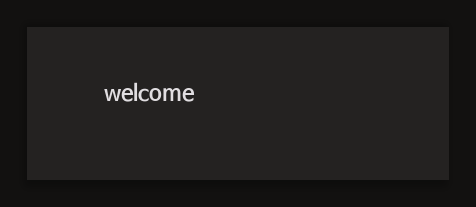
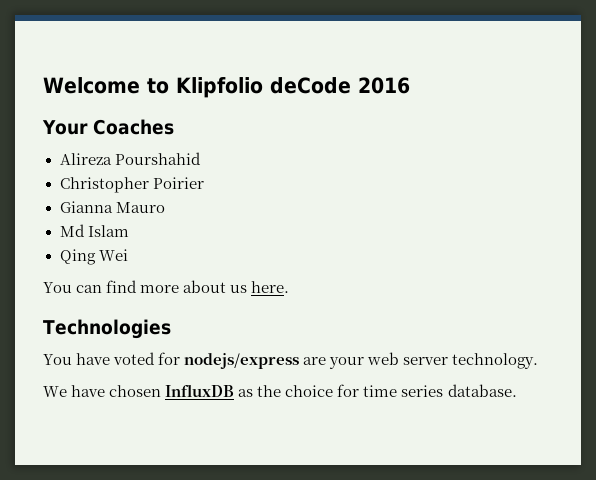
- welcome
+ Welcome to Klipfolio deCode 2016
+ Your Coaches
+ Alireza Pourshahid
+ Christopher Poirier
+ Gianna Mauro
+ Md Islam
+ Qing Wei
+ You can find more about us here.
+ Technologies
+ You have voted for nodejs/express are your web server technology.
+ We have chosen InfluxDB as the choice for time series database.

